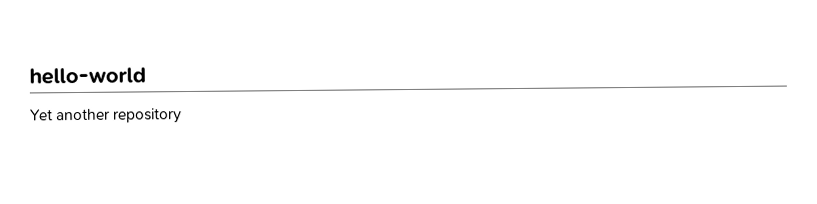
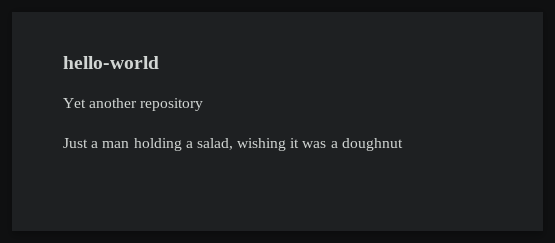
+ Just a man holding a salad, wishing it was a doughnut

